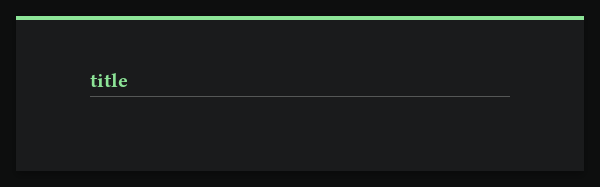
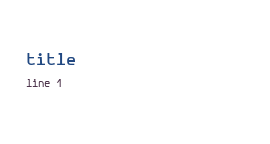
+ line 1

